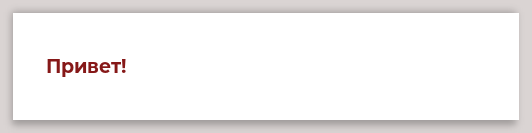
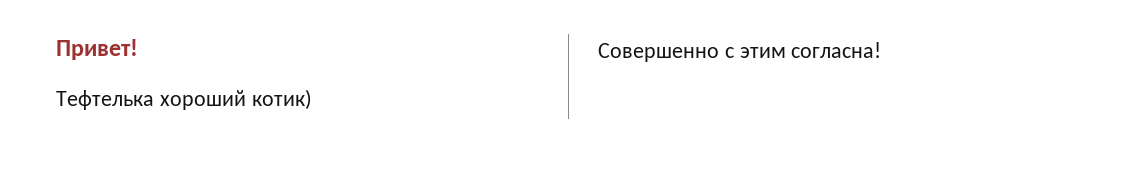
+ Тефтелька хороший котик)
+ Совершенно с этим согласна!

